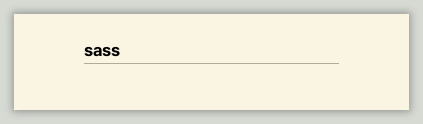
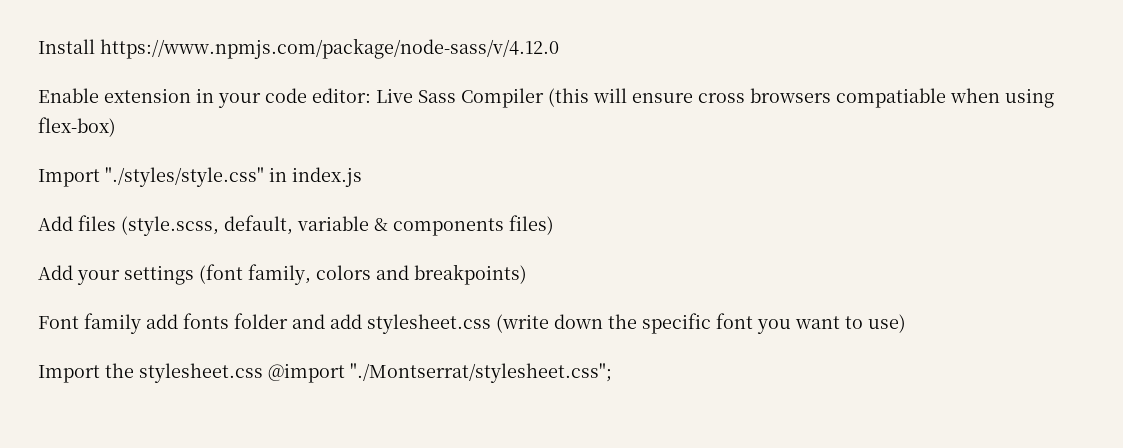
- sass
+ Install https://www.npmjs.com/package/node-sass/v/4.12.0
+ Enable extension in your code editor: Live Sass Compiler (this will ensure cross browsers compatiable when using flex-box)
+ Import "./styles/style.css" in index.js
+ Add files (style.scss, default, variable & components files)
+ Add your settings (font family, colors and breakpoints)
+ Font family add fonts folder and add stylesheet.css (write down the specific font you want to use)
+ Import the stylesheet.css @import "./Montserrat/stylesheet.css";

